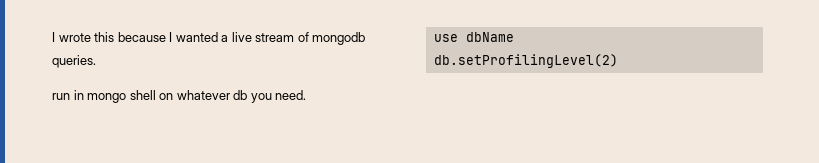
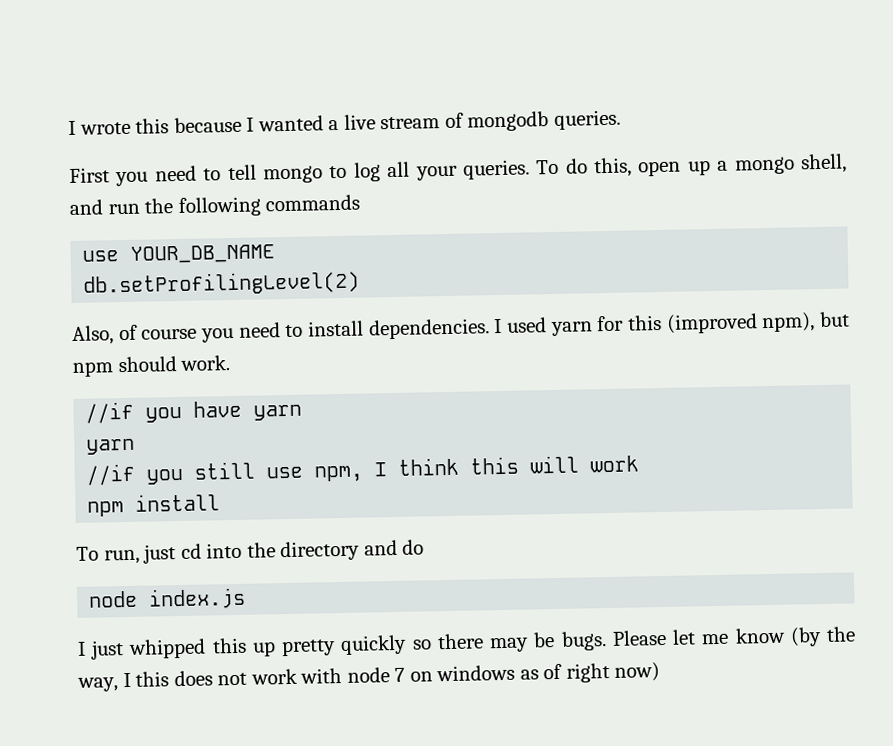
- run in mongo shell on whatever db you need.
- use dbName
+ First you need to tell mongo to log all your queries. To do this, open up a mongo shell, and run the following commands
+ use YOUR_DB_NAME
+ Also, of course you need to install dependencies. I used yarn for this (improved npm), but npm should work.
+ //if you have yarn
+ yarn
+ //if you still use npm, I think this will work
+ npm install
+ To run, just cd into the directory and do
+ node index.js
+ I just whipped this up pretty quickly so there may be bugs. Please let me know (by the way, I this does not work with node 7 on windows as of right now)

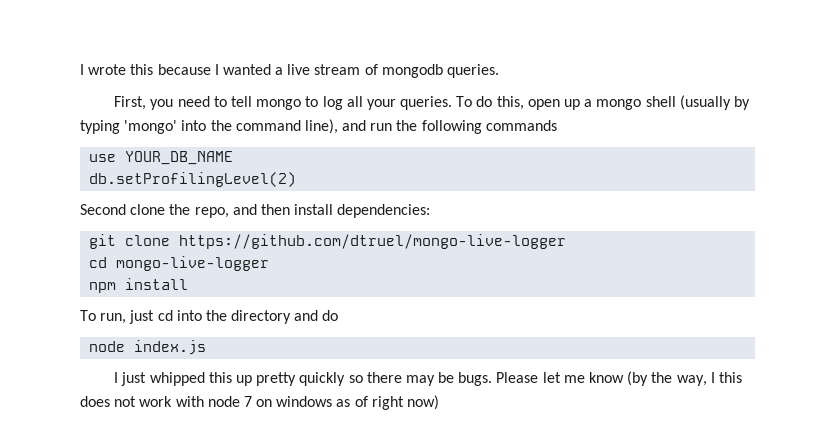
- First you need to tell mongo to log all your queries.
+ First, you need to tell mongo to log all your queries.
- To do this, open up a mongo shell, and run the following commands
+ To do this, open up a mongo shell (usually by typing 'mongo' into the command line), and run the following commands
- Also, of course you need to install dependencies. I used yarn for this (improved npm), but npm should work.
- //if you have yarn
- yarn
- //if you still use npm, I think this will work
+ Second clone the repo, and then install dependencies:
+ git clone https://github.com/dtruel/mongo-live-logger
+ cd mongo-live-logger

